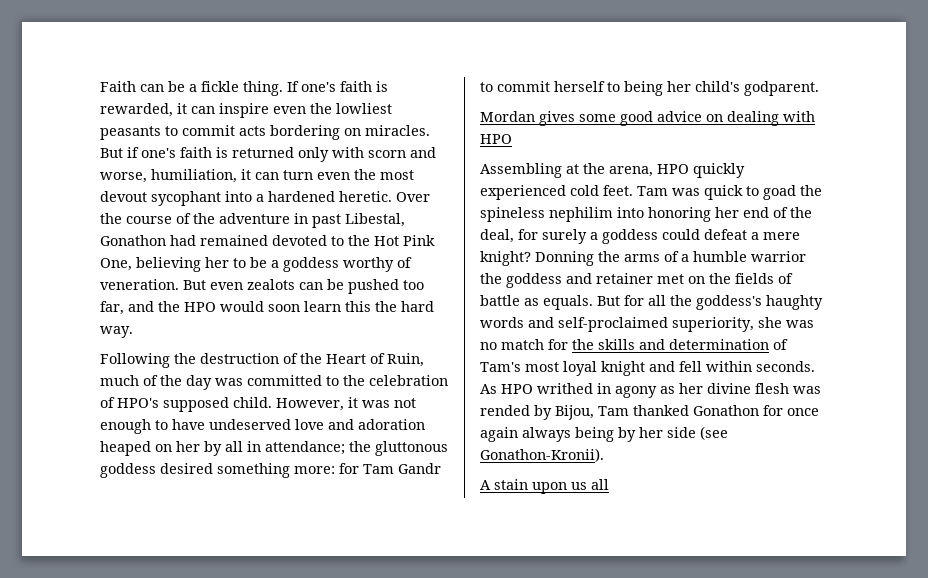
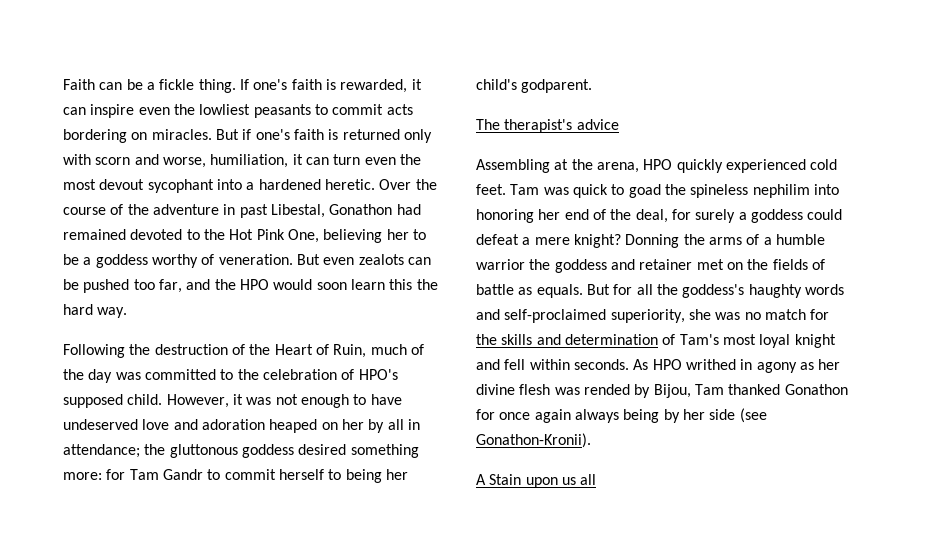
- Mordan gives some good advice on dealing with HPO
+ The therapist's advice
- A stain upon us all
+ A Stain upon us all

